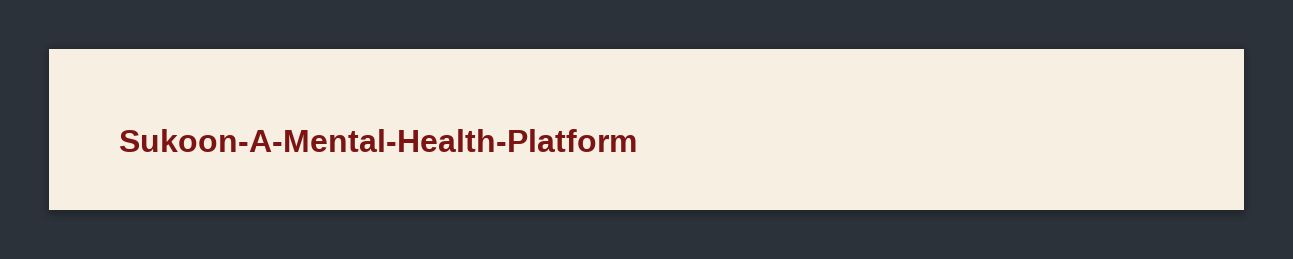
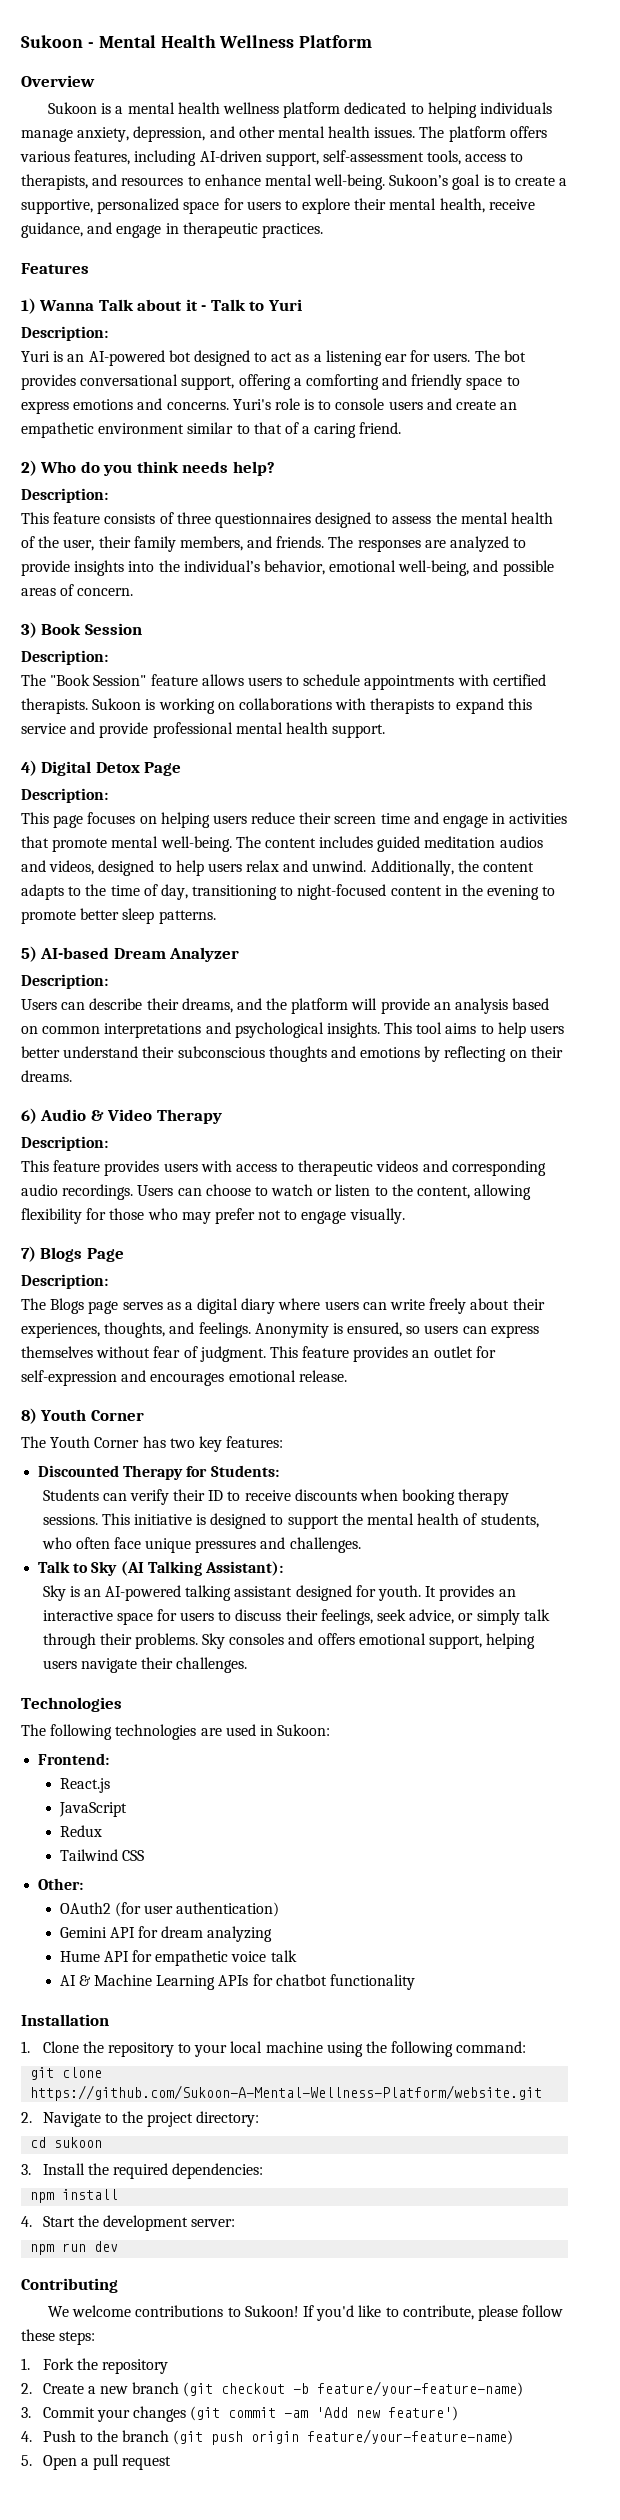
- Sukoon-A-Mental-Health-Platform
+ Sukoon - Mental Health Wellness Platform
+ Overview
+ Sukoon is a mental health wellness platform dedicated to helping individuals manage anxiety, depression, and other mental health issues. The platform offers various features, including AI-driven support, self-assessment tools, access to therapists, and resources to enhance mental well-being. Sukoon’s goal is to create a supportive, personalized space for users to explore their mental health, receive guidance, and engage in therapeutic practices.
+ Features
+ 1) Wanna Talk about it - Talk to Yuri
+ Description:
+ Yuri is an AI-powered bot designed to act as a listening ear for users. The bot provides conversational support, offering a comforting and friendly space to express emotions and concerns. Yuri's role is to console users and create an empathetic environment similar to that of a caring friend.
+ 2) Who do you think needs help?
+ Description:
+ This feature consists of three questionnaires designed to assess the mental health of the user, their family members, and friends. The responses are analyzed to provide insights into the individual’s behavior, emotional well-being, and possible areas of concern.
+ 3) Book Session
+ Description:
+ The "Book Session" feature allows users to schedule appointments with certified therapists. Sukoon is working on collaborations with therapists to expand this service and provide professional mental health support.
+ 4) Digital Detox Page
+ Description:
+ This page focuses on helping users reduce their screen time and engage in activities that promote mental well-being. The content includes guided meditation audios and videos, designed to help users relax and unwind. Additionally, the content adapts to the time of day, transitioning to night-focused content in the evening to promote better sleep patterns.
+ 5) AI-based Dream Analyzer
+ Description:
+ Users can describe their dreams, and the platform will provide an analysis based on common interpretations and psychological insights. This tool aims to help users better understand their subconscious thoughts and emotions by reflecting on their dreams.
+ 6) Audio & Video Therapy
+ Description:
+ This feature provides users with access to therapeutic videos and corresponding audio recordings. Users can choose to watch or listen to the content, allowing flexibility for those who may prefer not to engage visually.
+ 7) Blogs Page
+ Description:
+ The Blogs page serves as a digital diary where users can write freely about their experiences, thoughts, and feelings. Anonymity is ensured, so users can express themselves without fear of judgment. This feature provides an outlet for self-expression and encourages emotional release.
+ 8) Youth Corner
+ The Youth Corner has two key features:
+ Discounted Therapy for Students:
+ Students can verify their ID to receive discounts when booking therapy sessions. This initiative is designed to support the mental health of students, who often face unique pressures and challenges.
+ Talk to Sky (AI Talking Assistant):
+ Sky is an AI-powered talking assistant designed for youth. It provides an interactive space for users to discuss their feelings, seek advice, or simply talk through their problems. Sky consoles and offers emotional support, helping users navigate their challenges.
+ Technologies
+ The following technologies are used in Sukoon:
+ Frontend:
+ React.js
+ JavaScript
+ Redux
+ Tailwind CSS
+ Other:
+ OAuth2 (for user authentication)
+ Gemini API for dream analyzing
+ Hume API for empathetic voice talk
+ AI & Machine Learning APIs for chatbot functionality
+ Installation
+ 1. Clone the repository to your local machine using the following command:
+ git clone https://github.com/Sukoon-A-Mental-Wellness-Platform/website.git
+ 2. Navigate to the project directory:
+ cd sukoon
+ 3. Install the required dependencies:
+ npm install
+ 4. Start the development server:
+ npm run dev
+ Contributing
+ We welcome contributions to Sukoon! If you'd like to contribute, please follow these steps:
+ 1. Fork the repository
+ 2. Create a new branch (git checkout -b feature/your-feature-name)
+ 3. Commit your changes (git commit -am 'Add new feature')
+ 4. Push to the branch (git push origin feature/your-feature-name)
+ 5. Open a pull request

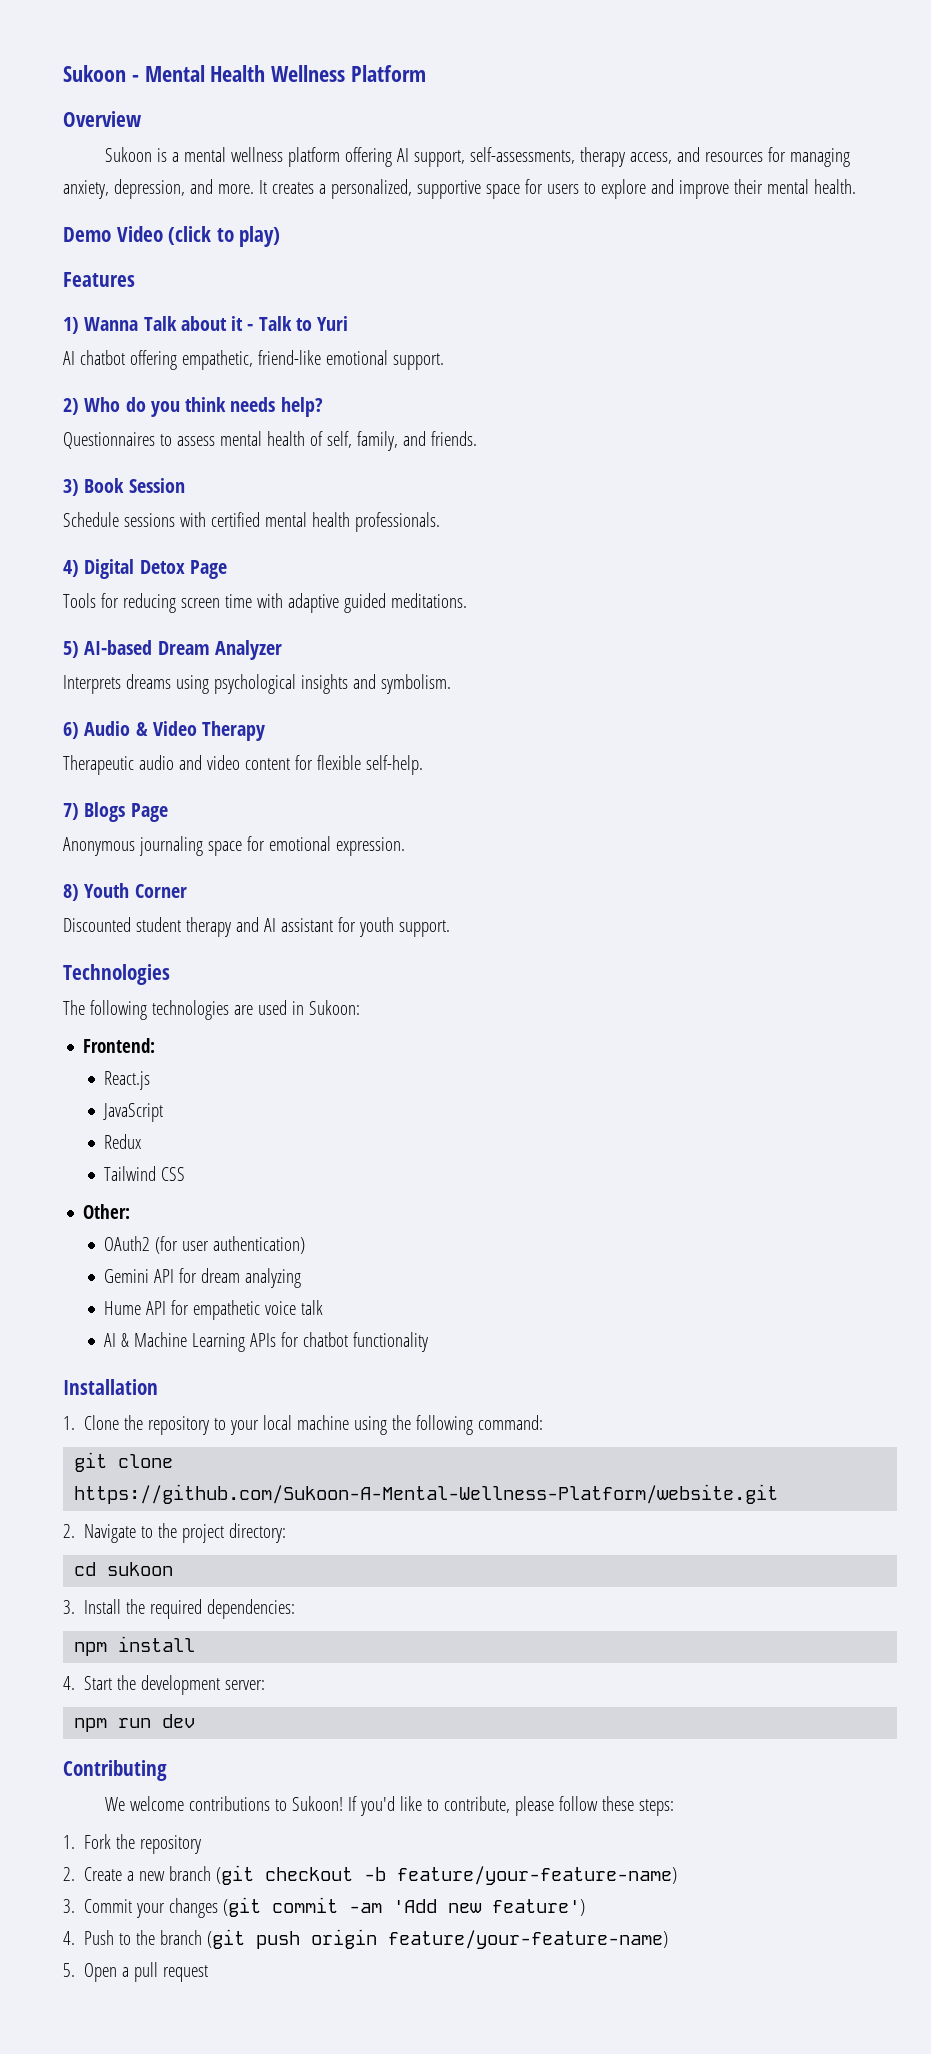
- Sukoon is a mental health wellness platform dedicated to helping individuals manage anxiety, depression, and other mental health issues. The platform offers various features, including AI-driven support, self-assessment tools, access to therapists, and resources to enhance mental well-being. Sukoon’s goal is to create a supportive, personalized space for users to explore their mental health, receive guidance, and engage in therapeutic practices.
+ Sukoon is a mental wellness platform offering AI support, self-assessments, therapy access, and resources for managing anxiety, depression, and more. It creates a personalized, supportive space for users to explore and improve their mental health.
+ Demo Video (click to play)
  1) Wanna Talk about it - Talk to Yuri
- Description:
- Yuri is an AI-powered bot designed to act as a listening ear for users. The bot provides conversational support, offering a comforting and friendly space to express emotions and concerns. Yuri's role is to console users and create an empathetic environment similar to that of a caring friend.
+ AI chatbot offering empathetic, friend-like emotional support.
  2) Who do you think needs help?
- Description:
- This feature consists of three questionnaires designed to assess the mental health of the user, their family members, and friends. The responses are analyzed to provide insights into the individual’s behavior, emotional well-being, and possible areas of concern.
+ Questionnaires to assess mental health of self, family, and friends.
  3) Book Session
- Description:
- The "Book Session" feature allows users to schedule appointments with certified therapists. Sukoon is working on collaborations with therapists to expand this service and provide professional mental health support.
+ Schedule sessions with certified mental health professionals.
  4) Digital Detox Page
- Description:
- This page focuses on helping users reduce their screen time and engage in activities that promote mental well-being. The content includes guided meditation audios and videos, designed to help users relax and unwind. Additionally, the content adapts to the time of day, transitioning to night-focused content in the evening to promote better sleep patterns.
+ Tools for reducing screen time with adaptive guided meditations.
  5) AI-based Dream Analyzer
- Description:
- Users can describe their dreams, and the platform will provide an analysis based on common interpretations and psychological insights. This tool aims to help users better understand their subconscious thoughts and emotions by reflecting on their dreams.
+ Interprets dreams using psychological insights and symbolism.
  6) Audio & Video Therapy
- Description:
- This feature provides users with access to therapeutic videos and corresponding audio recordings. Users can choose to watch or listen to the content, allowing flexibility for those who may prefer not to engage visually.
+ Therapeutic audio and video content for flexible self-help.
  7) Blogs Page
- Description:
- The Blogs page serves as a digital diary where users can write freely about their experiences, thoughts, and feelings. Anonymity is ensured, so users can express themselves without fear of judgment. This feature provides an outlet for self-expression and encourages emotional release.
+ Anonymous journaling space for emotional expression.
  8) Youth Corner
- The Youth Corner has two key features:
- Discounted Therapy for Students:
- Students can verify their ID to receive discounts when booking therapy sessions. This initiative is designed to support the mental health of students, who often face unique pressures and challenges.
- Talk to Sky (AI Talking Assistant):
- Sky is an AI-powered talking assistant designed for youth. It provides an interactive space for users to discuss their feelings, seek advice, or simply talk through their problems. Sky consoles and offers emotional support, helping users navigate their challenges.
+ Discounted student therapy and AI assistant for youth support.

